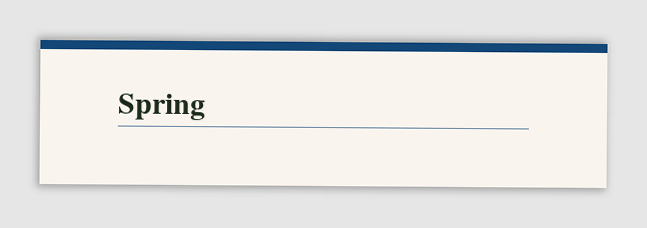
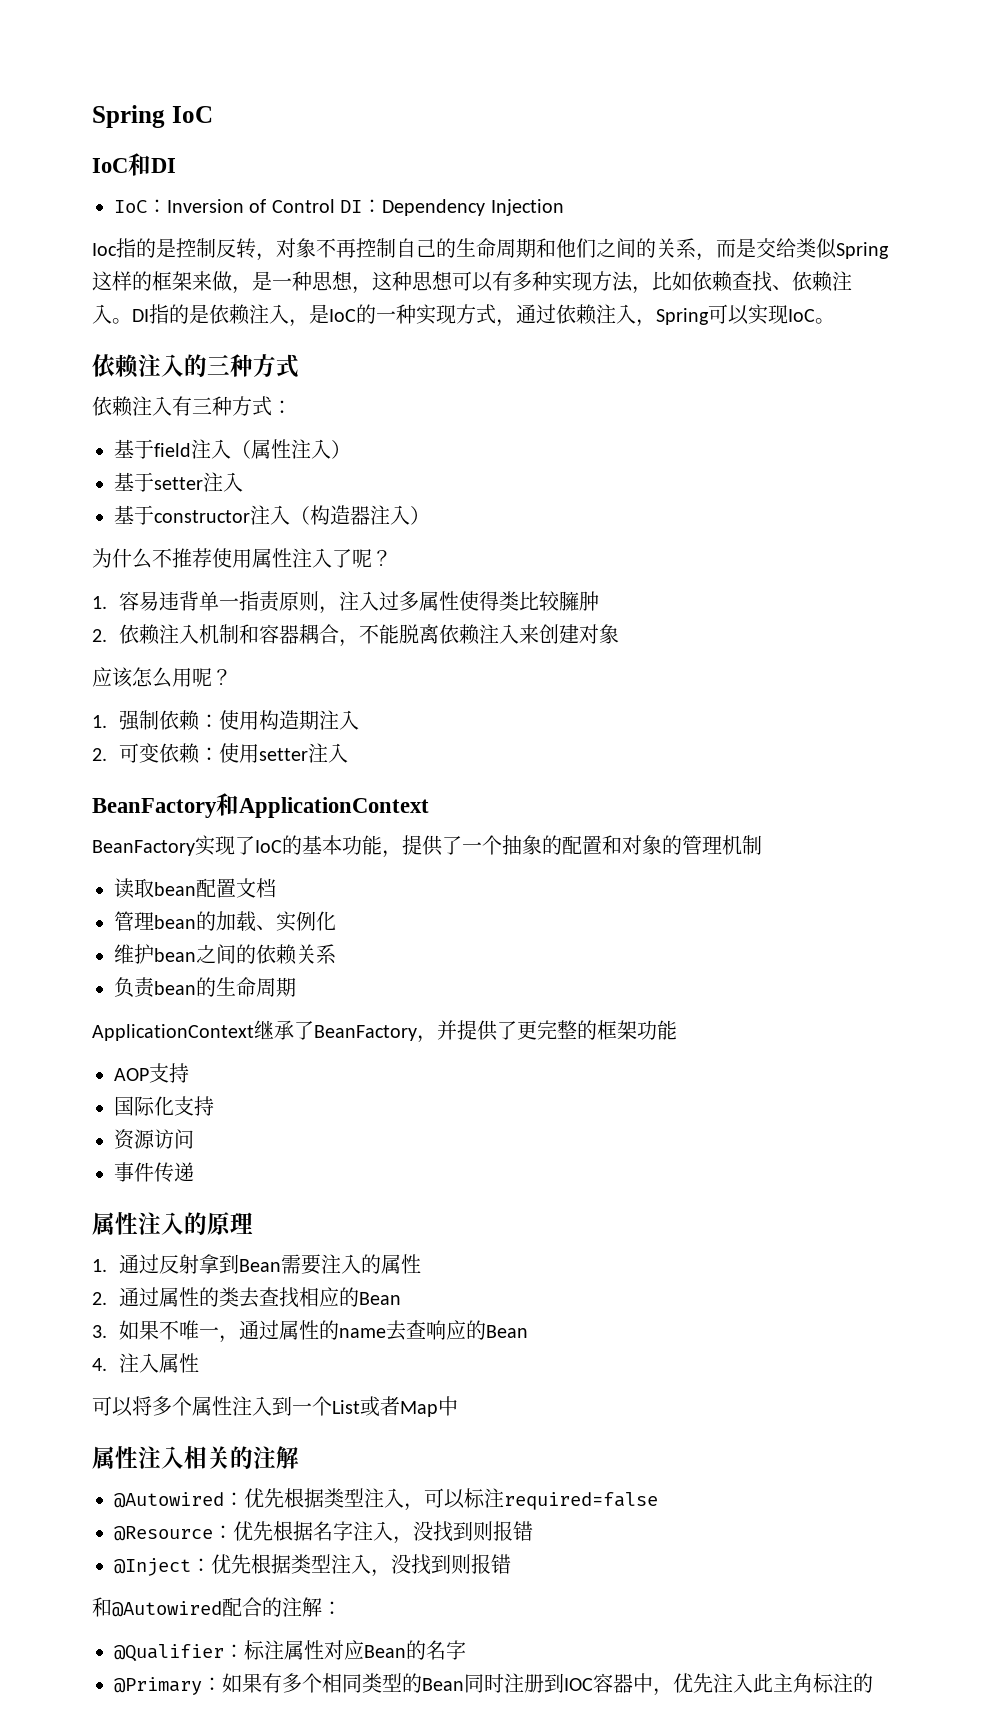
- Spring
+ Spring IoC
+ IoC和DI
+ IoC：Inversion of Control DI：Dependency Injection
+ Ioc指的是控制反转，对象不再控制自己的生命周期和他们之间的关系，而是交给类似Spring这样的框架来做，是一种思想，这种思想可以有多种实现方法，比如依赖查找、依赖注入。DI指的是依赖注入，是IoC的一种实现方式，通过依赖注入，Spring可以实现IoC。
+ 依赖注入的三种方式
+ 依赖注入有三种方式：
+ 基于field注入（属性注入）
+ 基于setter注入
+ 基于constructor注入（构造器注入）
+ 为什么不推荐使用属性注入了呢？
+ 1.容易违背单一指责原则，注入过多属性使得类比较臃肿
+ 2.依赖注入机制和容器耦合，不能脱离依赖注入来创建对象
+ 应该怎么用呢？
+ 1.强制依赖：使用构造期注入
+ 2.可变依赖：使用setter注入
+ BeanFactory和ApplicationContext
+ BeanFactory实现了IoC的基本功能，提供了一个抽象的配置和对象的管理机制
+ 读取bean配置文档
+ 管理bean的加载、实例化
+ 维护bean之间的依赖关系
+ 负责bean的生命周期
+ ApplicationContext继承了BeanFactory，并提供了更完整的框架功能
+ AOP支持
+ 国际化支持
+ 资源访问
+ 事件传递
+ 属性注入的原理
+ 1.通过反射拿到Bean需要注入的属性
+ 2.通过属性的类去查找相应的Bean
+ 3.如果不唯一，通过属性的name去查响应的Bean
+ 4.注入属性
+ 可以将多个属性注入到一个List或者Map中
+ 属性注入相关的注解
+ @Autowired：优先根据类型注入，可以标注required=false
+ @Resource：优先根据名字注入，没找到则报错
+ @Inject：优先根据类型注入，没找到则报错
+ 和@Autowired配合的注解：
+ @Qualifier：标注属性对应Bean的名字
+ @Primary：如果有多个相同类型的Bean同时注册到IOC容器中，优先注入此主角标注的

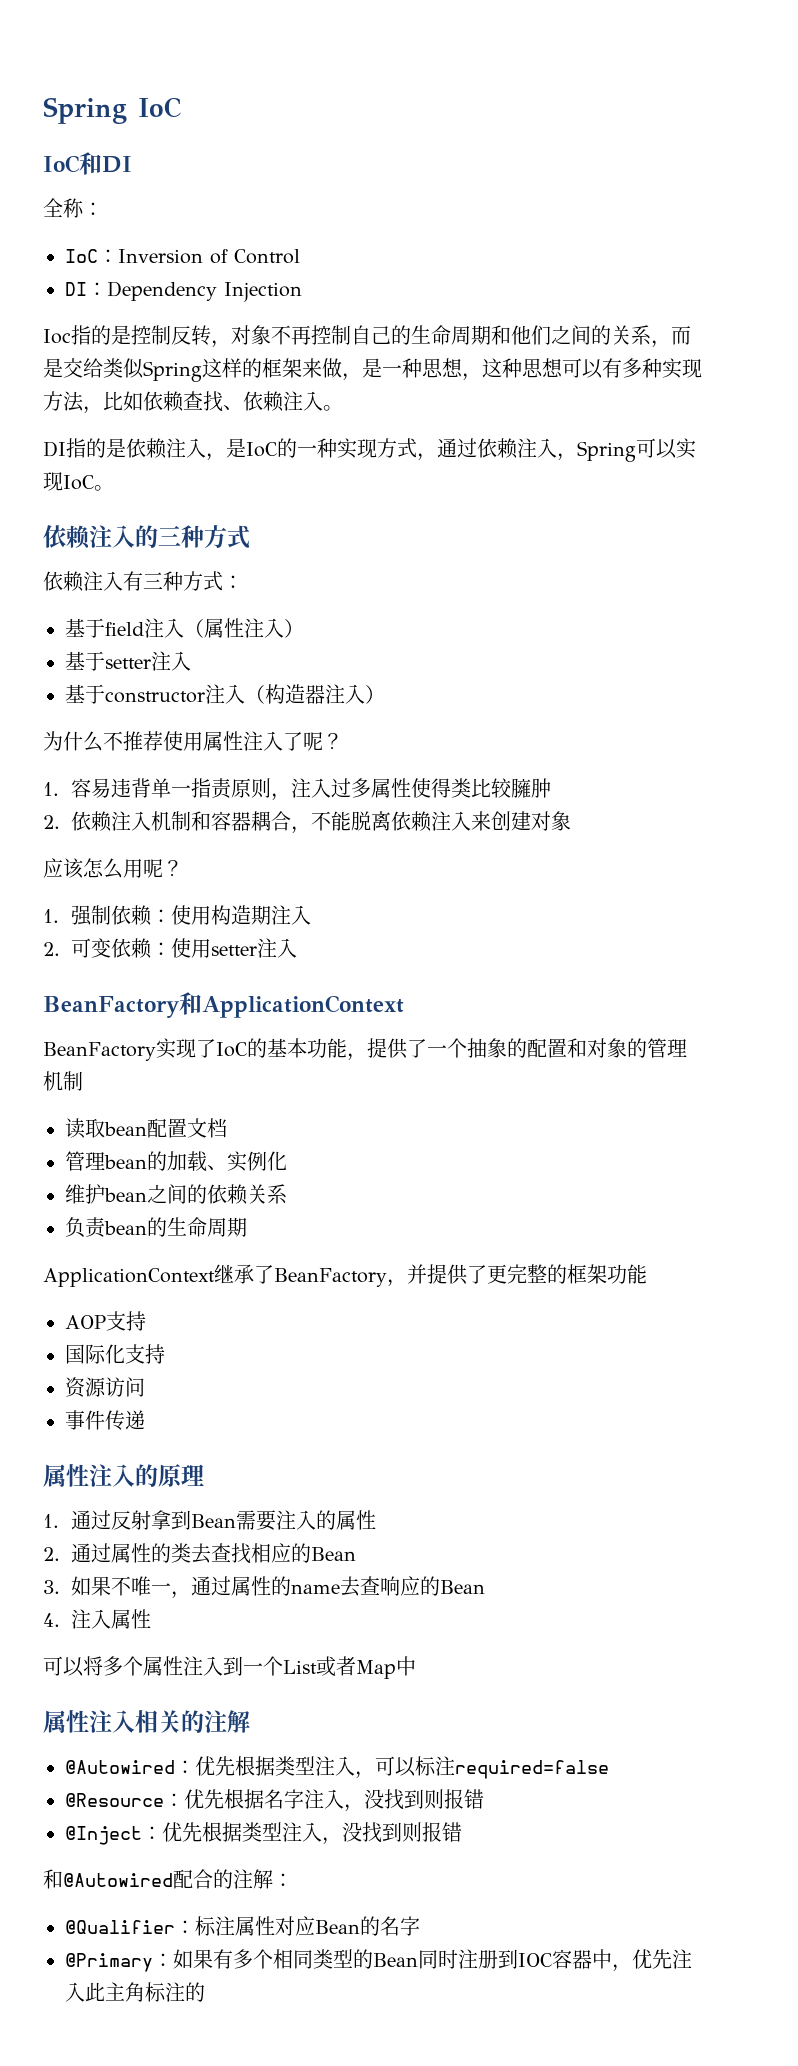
+ 全称：
- IoC：Inversion of Control DI：Dependency Injection
+ IoC：Inversion of Control
+ DI：Dependency Injection
- Ioc指的是控制反转，对象不再控制自己的生命周期和他们之间的关系，而是交给类似Spring这样的框架来做，是一种思想，这种思想可以有多种实现方法，比如依赖查找、依赖注入。DI指的是依赖注入，是IoC的一种实现方式，通过依赖注入，Spring可以实现IoC。
+ Ioc指的是控制反转，对象不再控制自己的生命周期和他们之间的关系，而是交给类似Spring这样的框架来做，是一种思想，这种思想可以有多种实现方法，比如依赖查找、依赖注入。
+ DI指的是依赖注入，是IoC的一种实现方式，通过依赖注入，Spring可以实现IoC。

